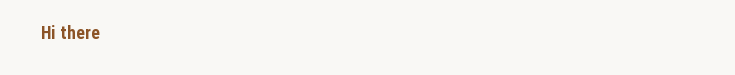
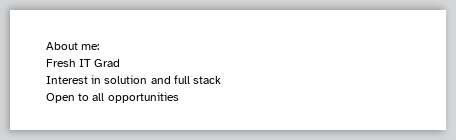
- Hi there
+ About me:
+ Fresh IT Grad
+ Interest in solution and full stack
+ Open to all opportunities

